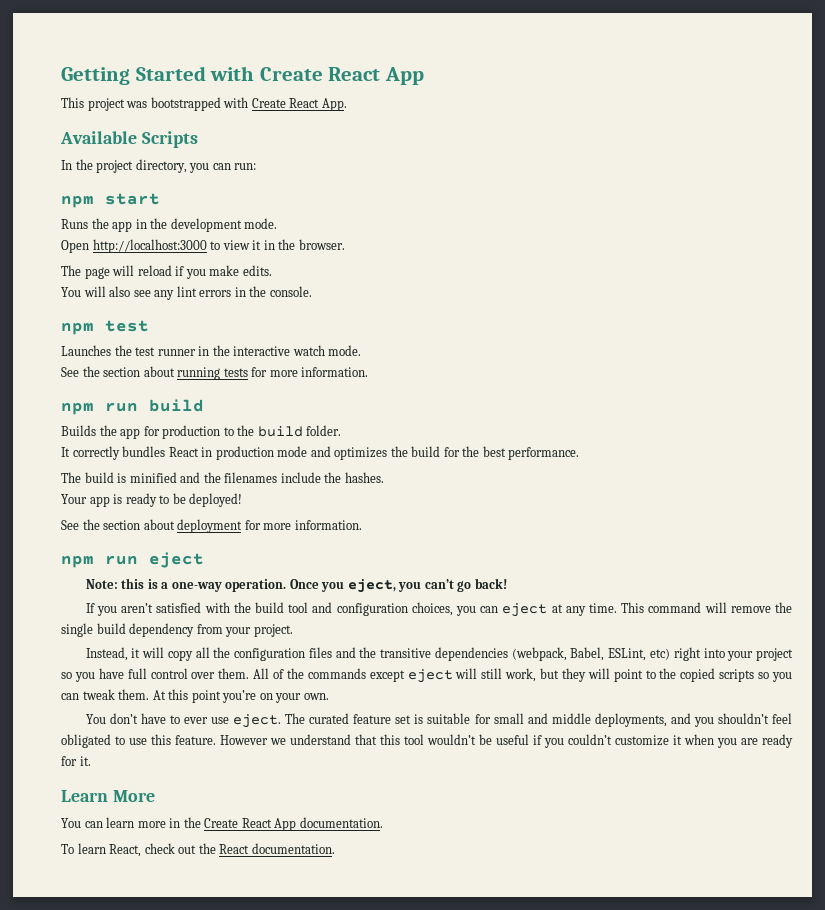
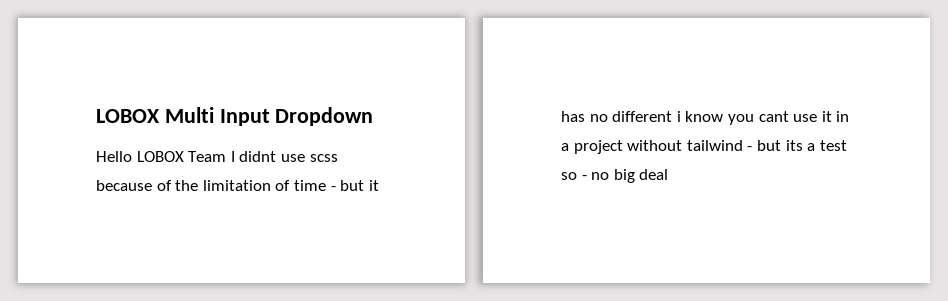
- Getting Started with Create React App
- This project was bootstrapped with Create React App.
- Available Scripts
- In the project directory, you can run:
- npm start
- Runs the app in the development mode.
- Open http://localhost:3000 to view it in the browser.
- The page will reload if you make edits.
- You will also see any lint errors in the console.
- npm test
- Launches the test runner in the interactive watch mode.
- See the section about running tests for more information.
- npm run build
- Builds the app for production to the build folder.
- It correctly bundles React in production mode and optimizes the build for the best performance.
- The build is minified and the filenames include the hashes.
- Your app is ready to be deployed!
- See the section about deployment for more information.
- npm run eject
- Note: this is a one-way operation. Once you eject, you can’t go back!
- If you aren’t satisfied with the build tool and configuration choices, you can eject at any time. This command will remove the single build dependency from your project.
- Instead, it will copy all the configuration files and the transitive dependencies (webpack, Babel, ESLint, etc) right into your project so you have full control over them. All of the commands except eject will still work, but they will point to the copied scripts so you can tweak them. At this point you’re on your own.
- You don’t have to ever use eject. The curated feature set is suitable for small and middle deployments, and you shouldn’t feel obligated to use this feature. However we understand that this tool wouldn’t be useful if you couldn’t customize it when you are ready for it.
- Learn More
- You can learn more in the Create React App documentation.
- To learn React, check out the React documentation.
+ LOBOX Multi Input Dropdown
+ Hello LOBOX Team I didnt use scss because of the limitation of time - but it has no different i know you cant use it in a project without tailwind - but its a test so - no big deal

